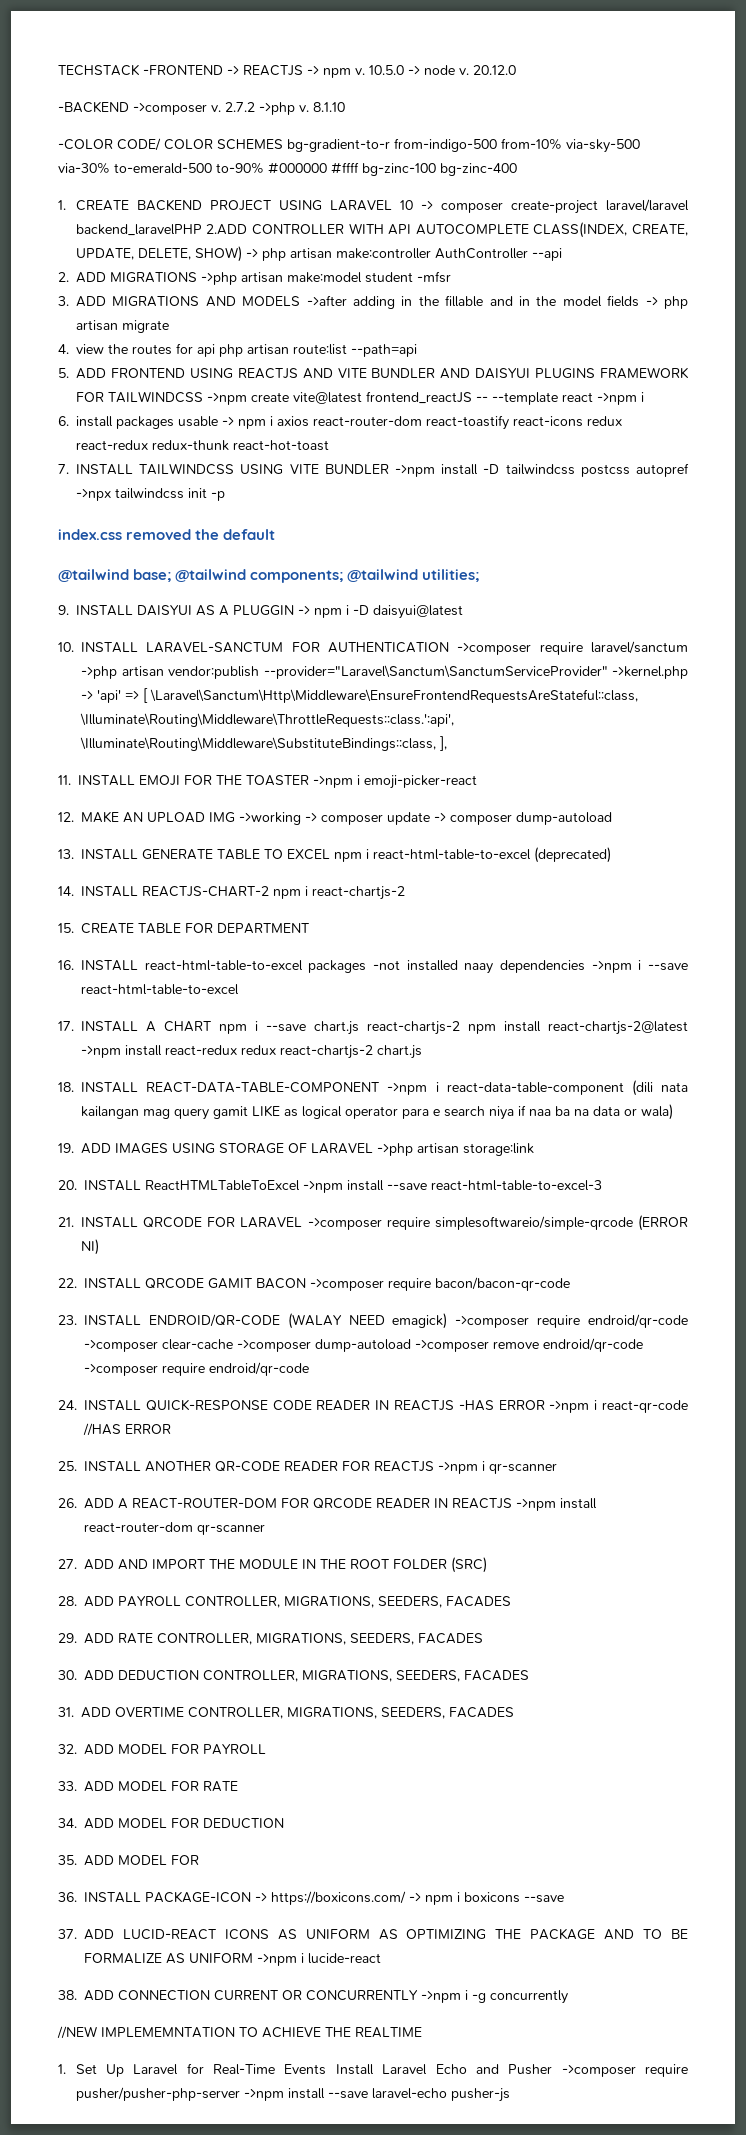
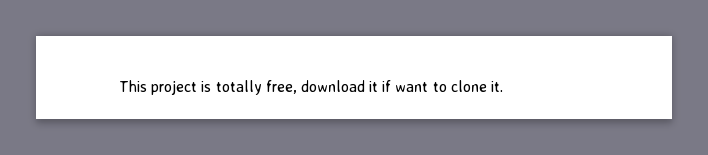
- TECHSTACK -FRONTEND -> REACTJS -> npm v. 10.5.0 -> node v. 20.12.0
- -BACKEND ->composer v. 2.7.2 ->php v. 8.1.10
- -COLOR CODE/ COLOR SCHEMES bg-gradient-to-r from-indigo-500 from-10% via-sky-500 via-30% to-emerald-500 to-90% #000000 #ffff bg-zinc-100 bg-zinc-400
- 1. CREATE BACKEND PROJECT USING LARAVEL 10 -> composer create-project laravel/laravel backend_laravelPHP 2.ADD CONTROLLER WITH API AUTOCOMPLETE CLASS(INDEX, CREATE, UPDATE, DELETE, SHOW) -> php artisan make:controller AuthController --api
- 2. ADD MIGRATIONS ->php artisan make:model student -mfsr
- 3. ADD MIGRATIONS AND MODELS ->after adding in the fillable and in the model fields -> php artisan migrate
- 4. view the routes for api php artisan route:list --path=api
- 5. ADD FRONTEND USING REACTJS AND VITE BUNDLER AND DAISYUI PLUGINS FRAMEWORK FOR TAILWINDCSS ->npm create vite@latest frontend_reactJS -- --template react ->npm i
- 6. install packages usable -> npm i axios react-router-dom react-toastify react-icons redux react-redux redux-thunk react-hot-toast
- 7. INSTALL TAILWINDCSS USING VITE BUNDLER ->npm install -D tailwindcss postcss autopref ->npx tailwindcss init -p
- index.css removed the default
- @tailwind base; @tailwind components; @tailwind utilities;
- 9. INSTALL DAISYUI AS A PLUGGIN -> npm i -D daisyui@latest
- 10. INSTALL LARAVEL-SANCTUM FOR AUTHENTICATION ->composer require laravel/sanctum ->php artisan vendor:publish --provider="Laravel\Sanctum\SanctumServiceProvider" ->kernel.php -> 'api' => [ \Laravel\Sanctum\Http\Middleware\EnsureFrontendRequestsAreStateful::class, \Illuminate\Routing\Middleware\ThrottleRequests::class.':api', \Illuminate\Routing\Middleware\SubstituteBindings::class, ],
- 11. INSTALL EMOJI FOR THE TOASTER ->npm i emoji-picker-react
- 12. MAKE AN UPLOAD IMG ->working -> composer update -> composer dump-autoload
- 13. INSTALL GENERATE TABLE TO EXCEL npm i react-html-table-to-excel (deprecated)
- 14. INSTALL REACTJS-CHART-2 npm i react-chartjs-2
- 15. CREATE TABLE FOR DEPARTMENT
- 16. INSTALL react-html-table-to-excel packages -not installed naay dependencies ->npm i --save react-html-table-to-excel
- 17. INSTALL A CHART npm i --save chart.js react-chartjs-2 npm install react-chartjs-2@latest ->npm install react-redux redux react-chartjs-2 chart.js
- 18. INSTALL REACT-DATA-TABLE-COMPONENT ->npm i react-data-table-component (dili nata kailangan mag query gamit LIKE as logical operator para e search niya if naa ba na data or wala)
- 19. ADD IMAGES USING STORAGE OF LARAVEL ->php artisan storage:link
- 20. INSTALL ReactHTMLTableToExcel ->npm install --save react-html-table-to-excel-3
- 21. INSTALL QRCODE FOR LARAVEL ->composer require simplesoftwareio/simple-qrcode (ERROR NI)
- 22. INSTALL QRCODE GAMIT BACON ->composer require bacon/bacon-qr-code
- 23. INSTALL ENDROID/QR-CODE (WALAY NEED emagick) ->composer require endroid/qr-code ->composer clear-cache ->composer dump-autoload ->composer remove endroid/qr-code ->composer require endroid/qr-code
- 24. INSTALL QUICK-RESPONSE CODE READER IN REACTJS -HAS ERROR ->npm i react-qr-code //HAS ERROR
- 25. INSTALL ANOTHER QR-CODE READER FOR REACTJS ->npm i qr-scanner
- 26. ADD A REACT-ROUTER-DOM FOR QRCODE READER IN REACTJS ->npm install react-router-dom qr-scanner
- 27. ADD AND IMPORT THE MODULE IN THE ROOT FOLDER (SRC)
- 28. ADD PAYROLL CONTROLLER, MIGRATIONS, SEEDERS, FACADES
- 29. ADD RATE CONTROLLER, MIGRATIONS, SEEDERS, FACADES
- 30. ADD DEDUCTION CONTROLLER, MIGRATIONS, SEEDERS, FACADES
- 31. ADD OVERTIME CONTROLLER, MIGRATIONS, SEEDERS, FACADES
- 32. ADD MODEL FOR PAYROLL
- 33. ADD MODEL FOR RATE
- 34. ADD MODEL FOR DEDUCTION
- 35. ADD MODEL FOR
- 36. INSTALL PACKAGE-ICON -> https://boxicons.com/ -> npm i boxicons --save
- 37. ADD LUCID-REACT ICONS AS UNIFORM AS OPTIMIZING THE PACKAGE AND TO BE FORMALIZE AS UNIFORM ->npm i lucide-react
- 38. ADD CONNECTION CURRENT OR CONCURRENTLY ->npm i -g concurrently
- //NEW IMPLEMEMNTATION TO ACHIEVE THE REALTIME
- 1. Set Up Laravel for Real-Time Events Install Laravel Echo and Pusher ->composer require pusher/pusher-php-server ->npm install --save laravel-echo pusher-js
+ This project is totally free, download it if want to clone it.

